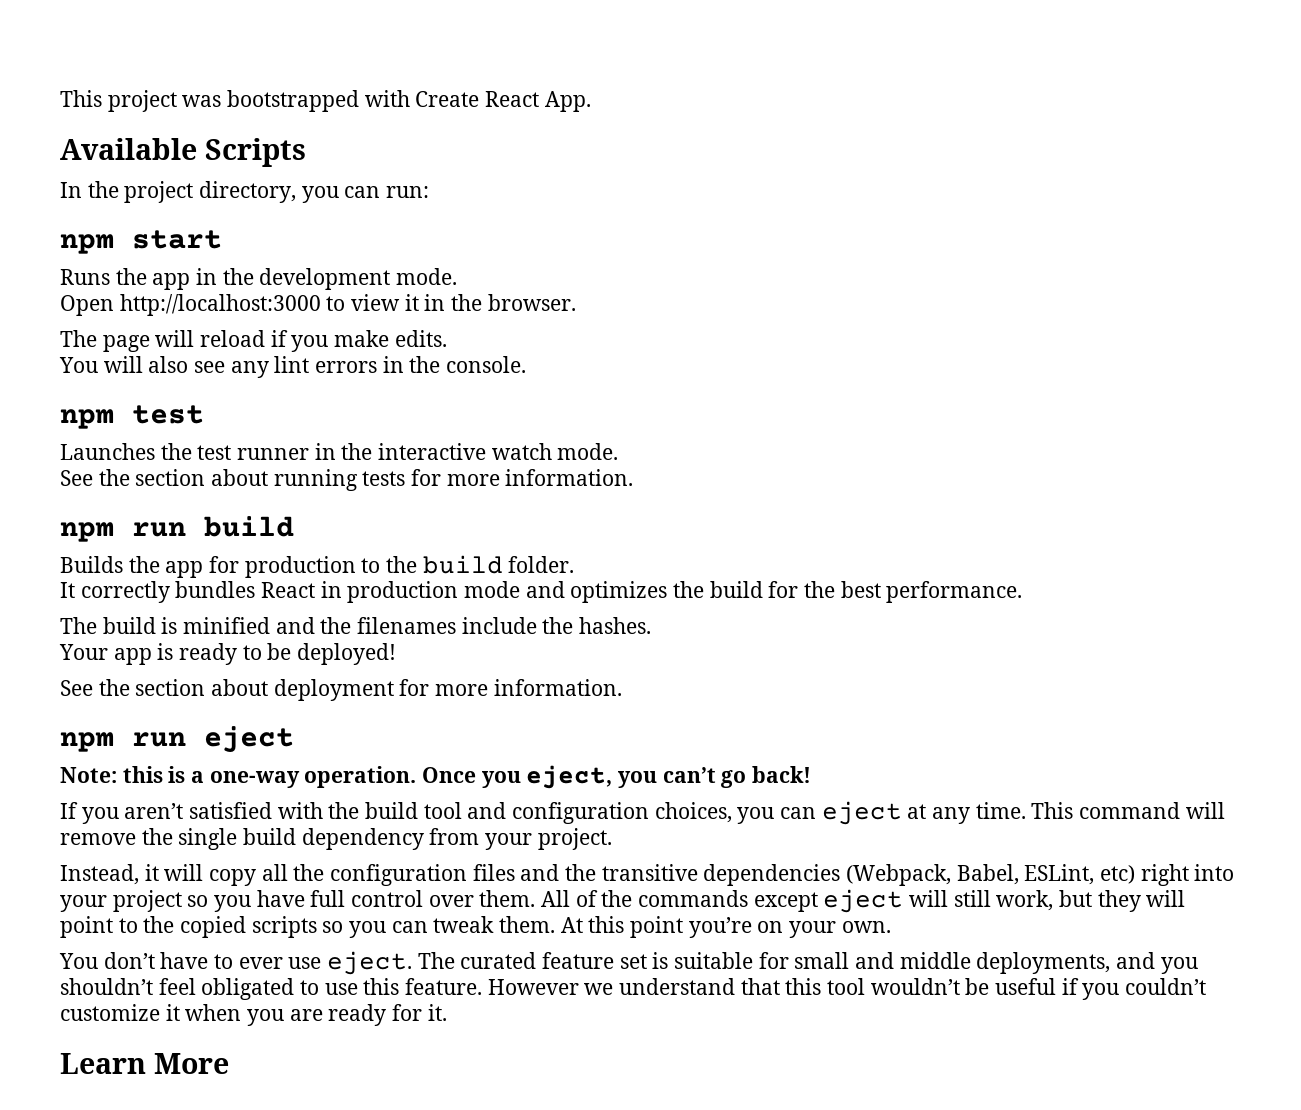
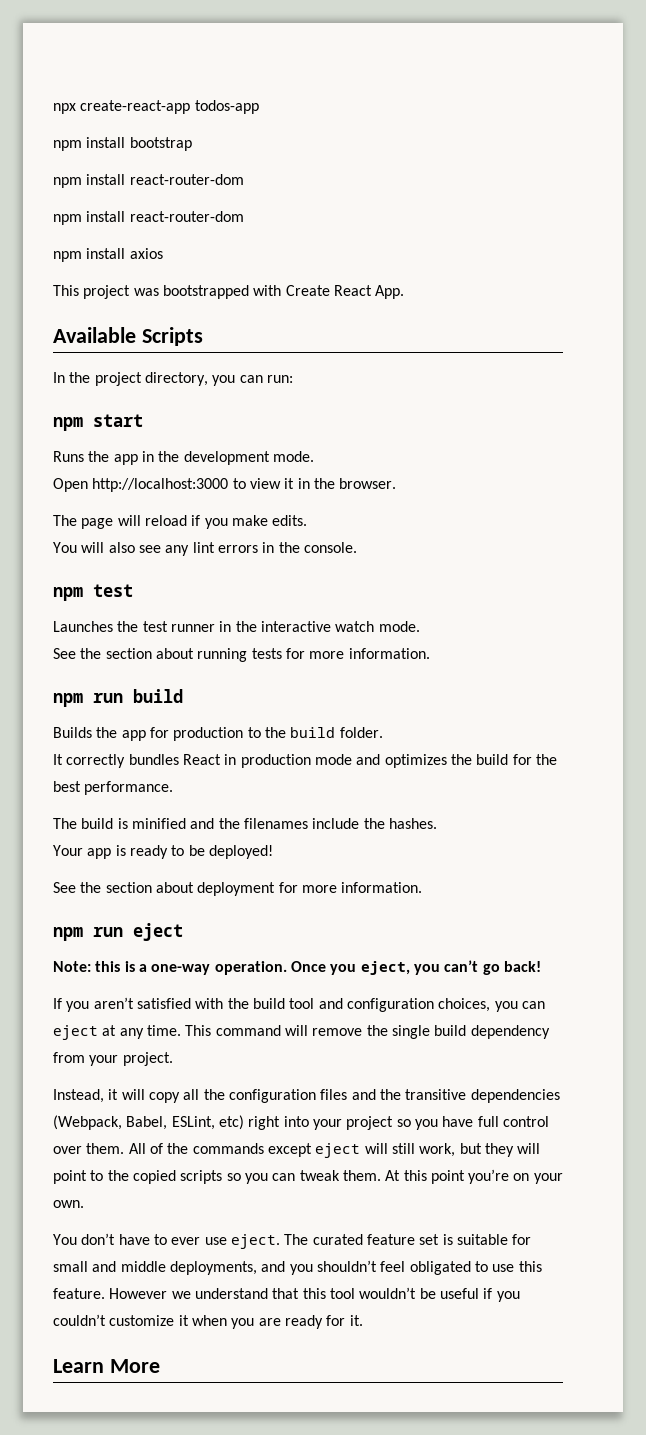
+ npx create-react-app todos-app
+ npm install bootstrap
+ npm install react-router-dom
+ npm install react-router-dom
+ npm install axios

